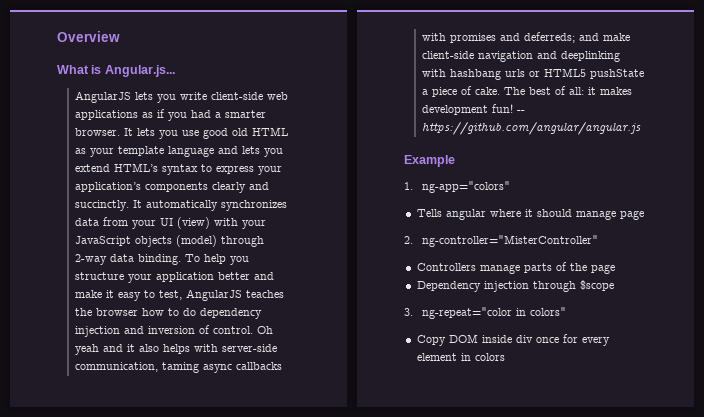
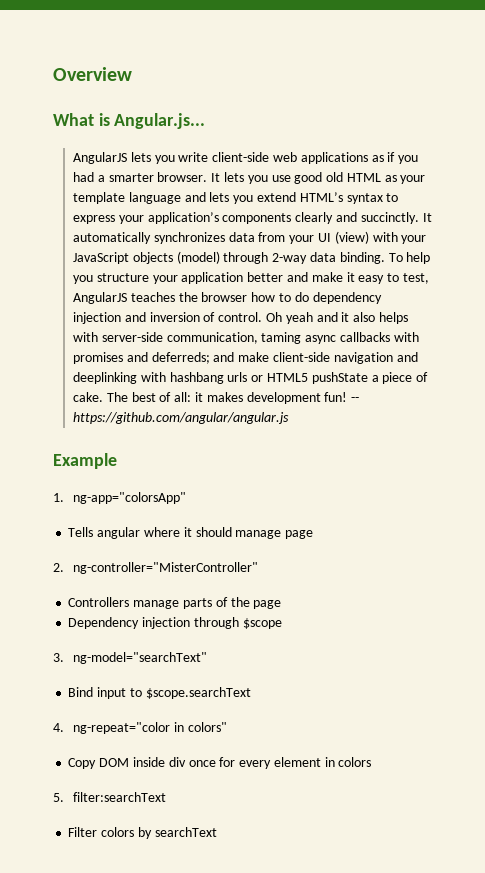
- 1. ng-app="colors"
+ 1. ng-app="colorsApp"
- 3. ng-repeat="color in colors"
+ 3. ng-model="searchText"
+ Bind input to $scope.searchText
+ 4. ng-repeat="color in colors"
+ 5. filter:searchText
+ Filter colors by searchText

